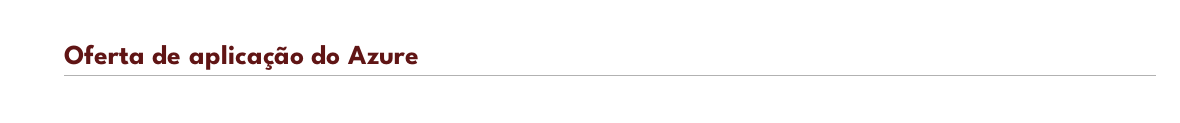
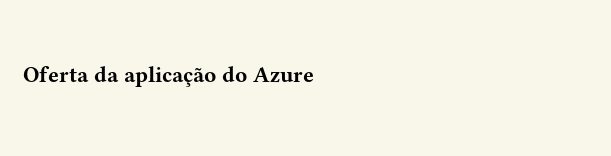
- Oferta de aplicação do Azure
+ Oferta da aplicação do Azure

